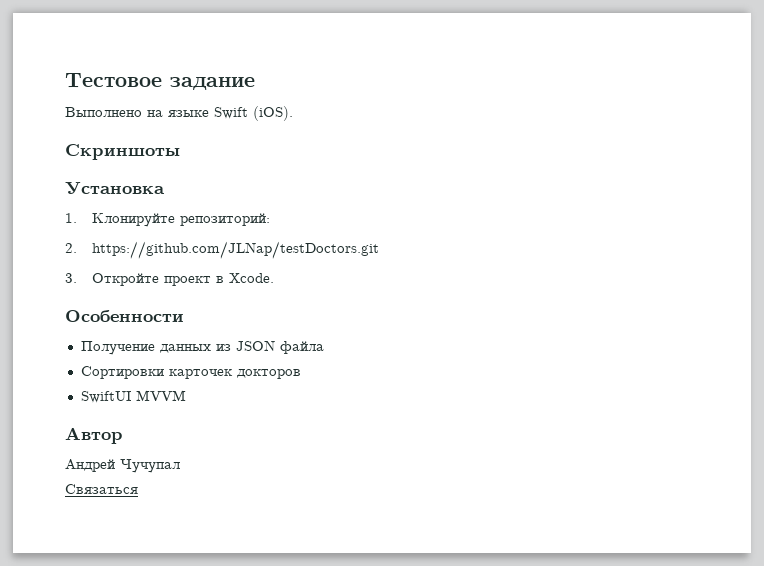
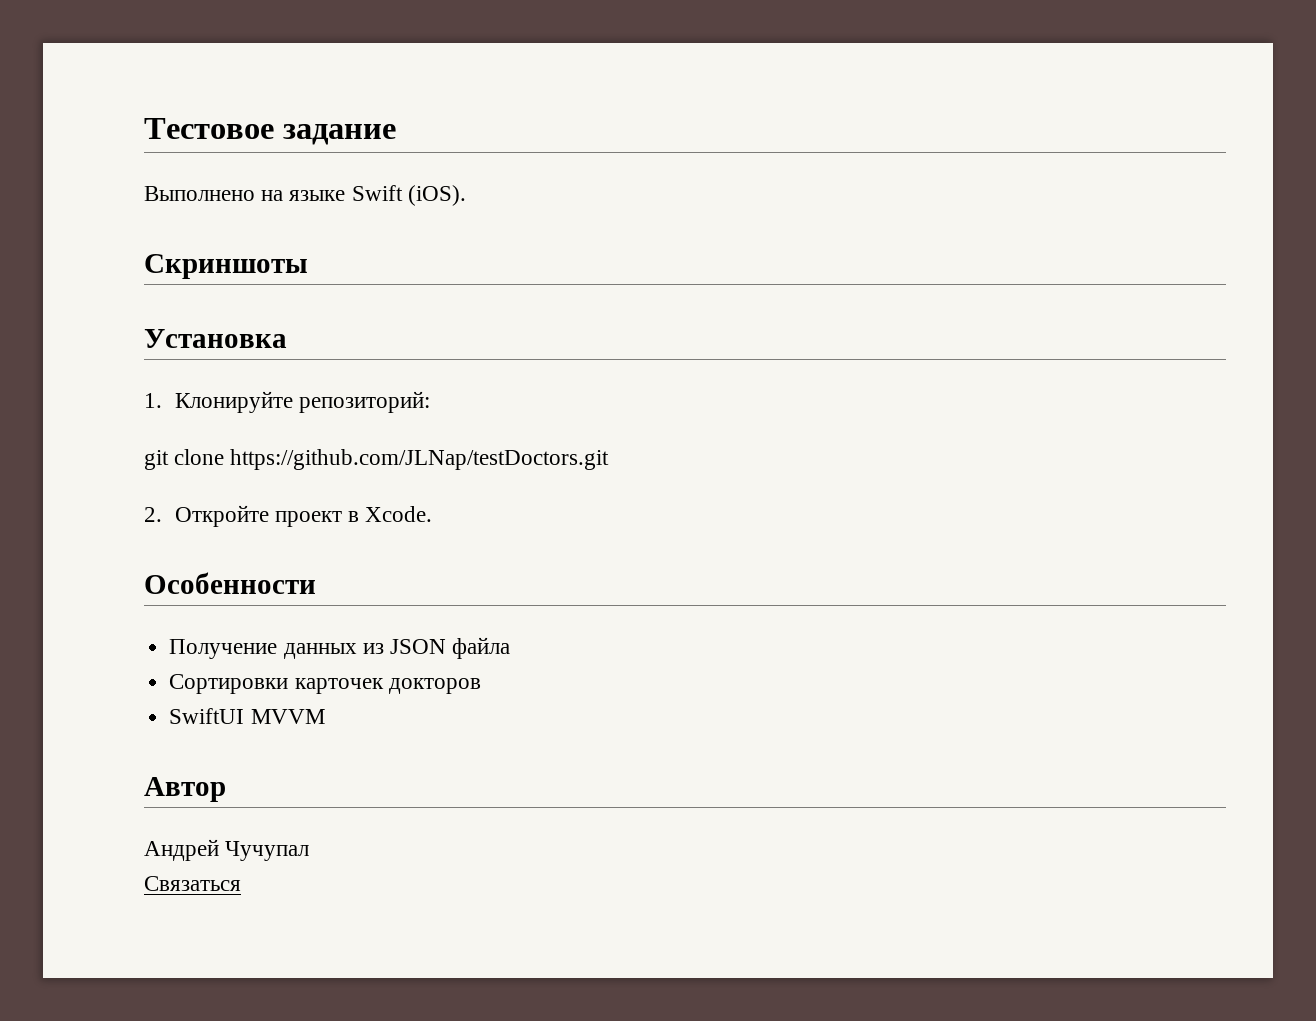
- 2. https://github.com/JLNap/testDoctors.git
+ git clone https://github.com/JLNap/testDoctors.git
- 3. Откройте проект в Xcode.
+ 2. Откройте проект в Xcode.

